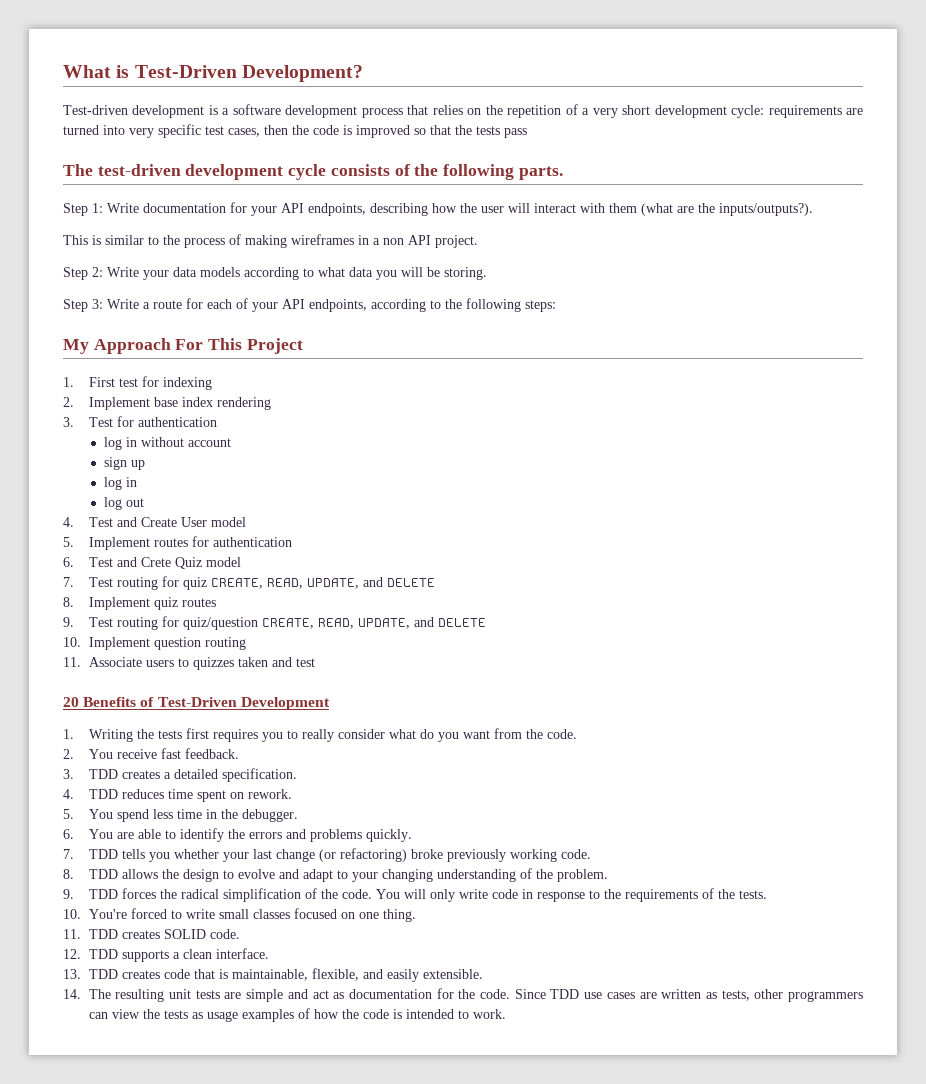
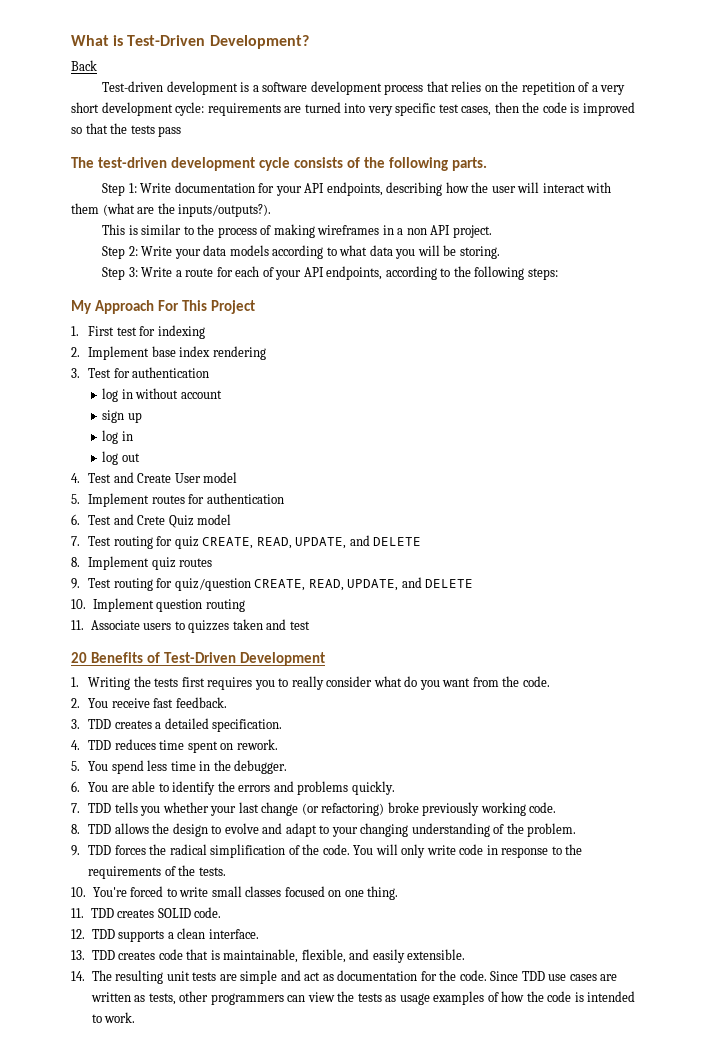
+ Back

